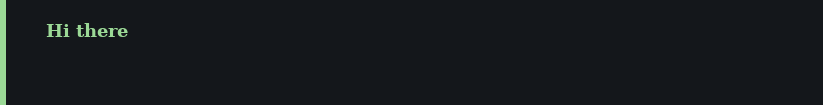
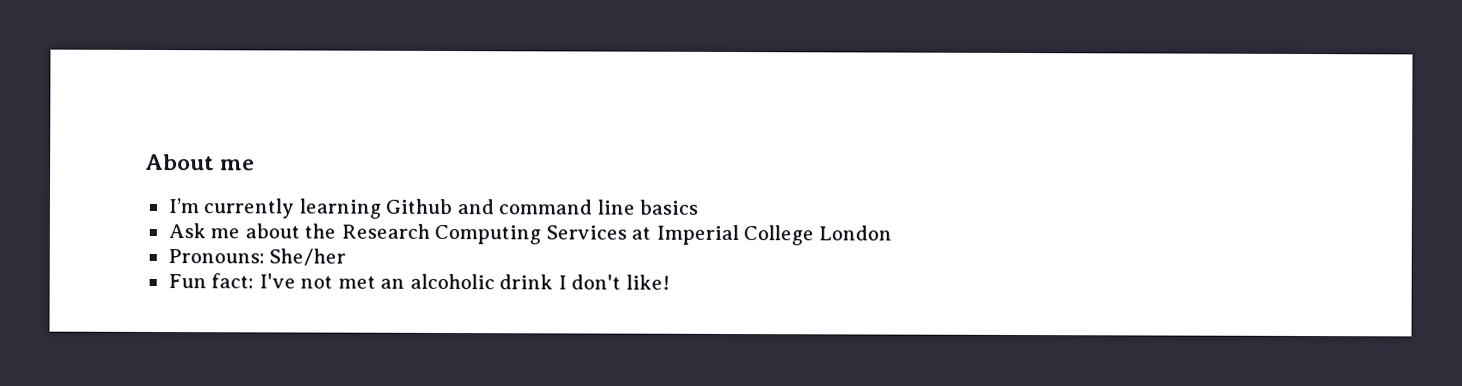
- Hi there
+ About me
+ I’m currently learning Github and command line basics
+ Ask me about the Research Computing Services at Imperial College London
+ Pronouns: She/her
+ Fun fact: I've not met an alcoholic drink I don't like!

